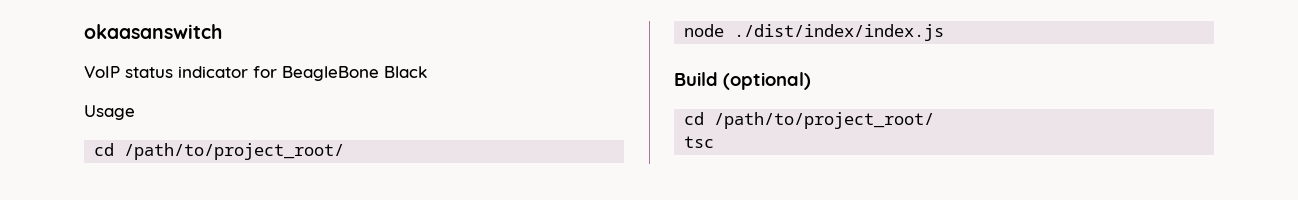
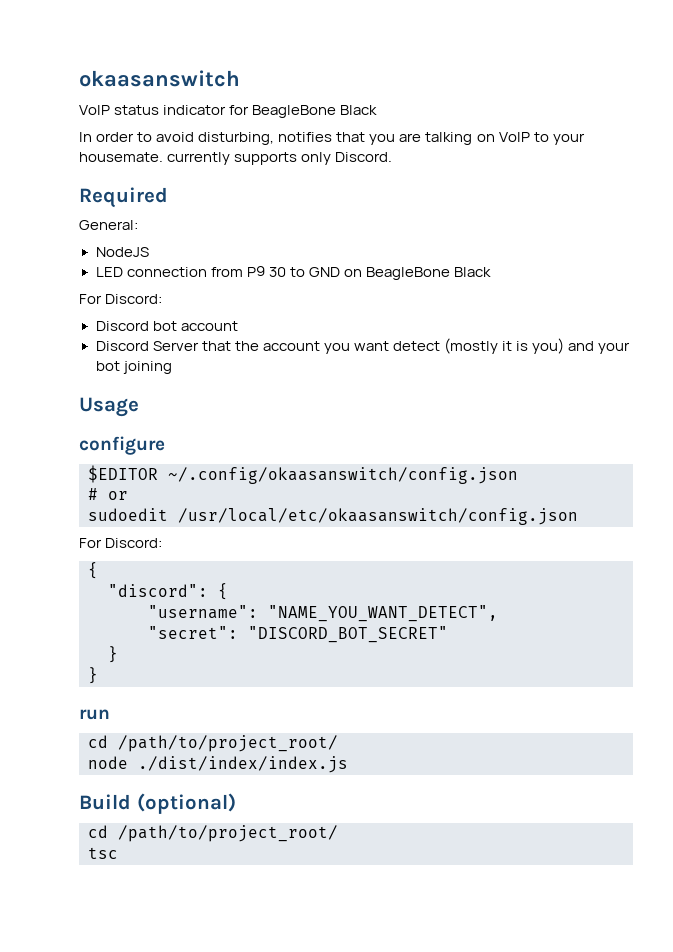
+ In order to avoid disturbing, notifies that you are talking on VoIP to your housemate. currently supports only Discord.
+ Required
+ General:
+ NodeJS
+ LED connection from P9 30 to GND on BeagleBone Black
+ For Discord:
+ Discord bot account
+ Discord Server that the account you want detect (mostly it is you) and your bot joining
  Usage
+ configure
+ $EDITOR ~/.config/okaasanswitch/config.json
+ # or
+ sudoedit /usr/local/etc/okaasanswitch/config.json
+ For Discord:
+ {
+ "discord": {
+ "username": "NAME_YOU_WANT_DETECT",
+ "secret": "DISCORD_BOT_SECRET"
+ }
+ }
+ run

